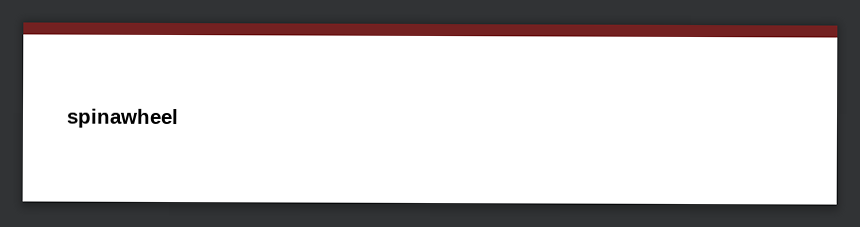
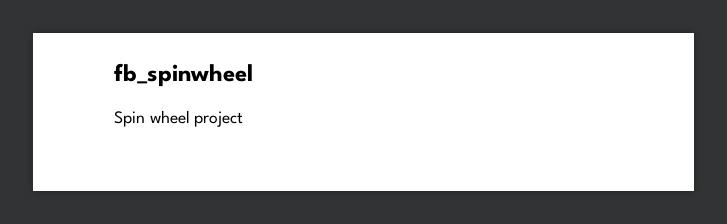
- spinawheel
+ fb_spinwheel
+ Spin wheel project

